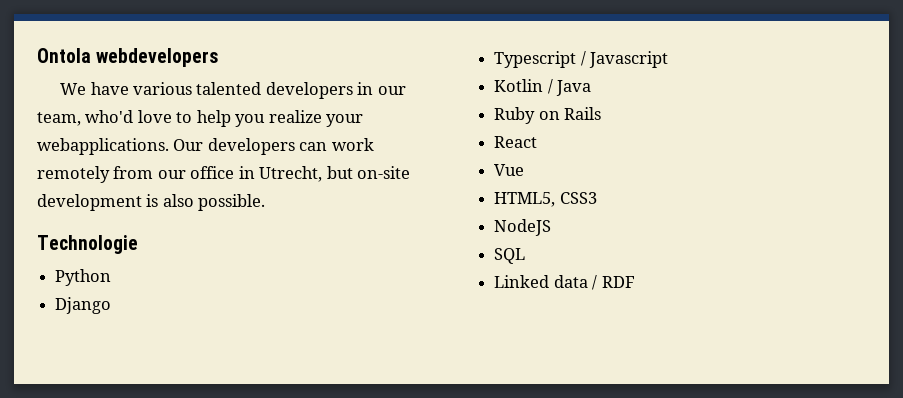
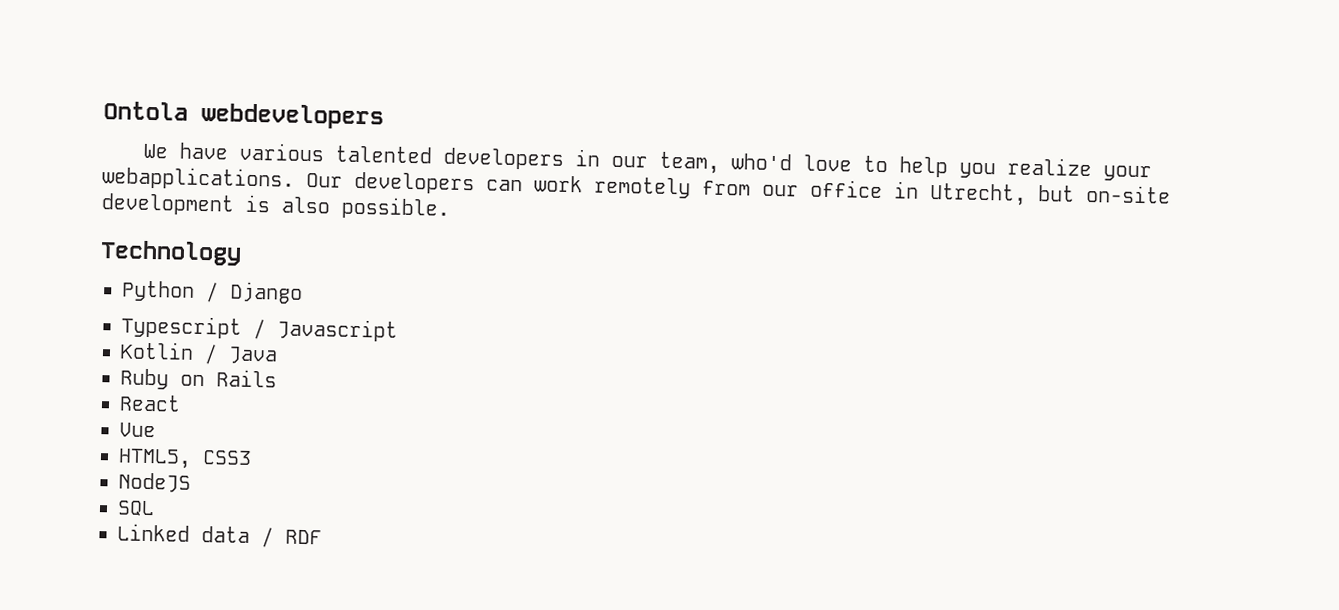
- Technologie
+ Technology
- Python
- Django
+ Python / Django

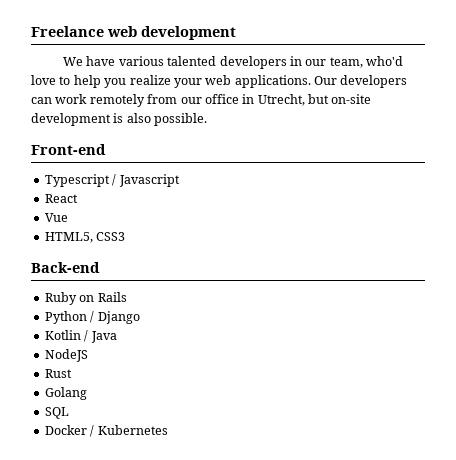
- Ontola webdevelopers
+ Freelance web development
- We have various talented developers in our team, who'd love to help you realize your webapplications.
+ We have various talented developers in our team, who'd love to help you realize your web applications.
- Technology
- Python / Django
+ Front-end
- Kotlin / Java
- Ruby on Rails
  React
  Vue
  HTML5, CSS3
+ Back-end
+ Ruby on Rails
+ Python / Django
+ Kotlin / Java
+ Rust
+ Golang
- Linked data / RDF
+ Docker / Kubernetes

